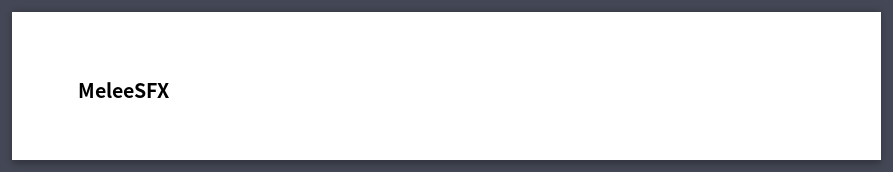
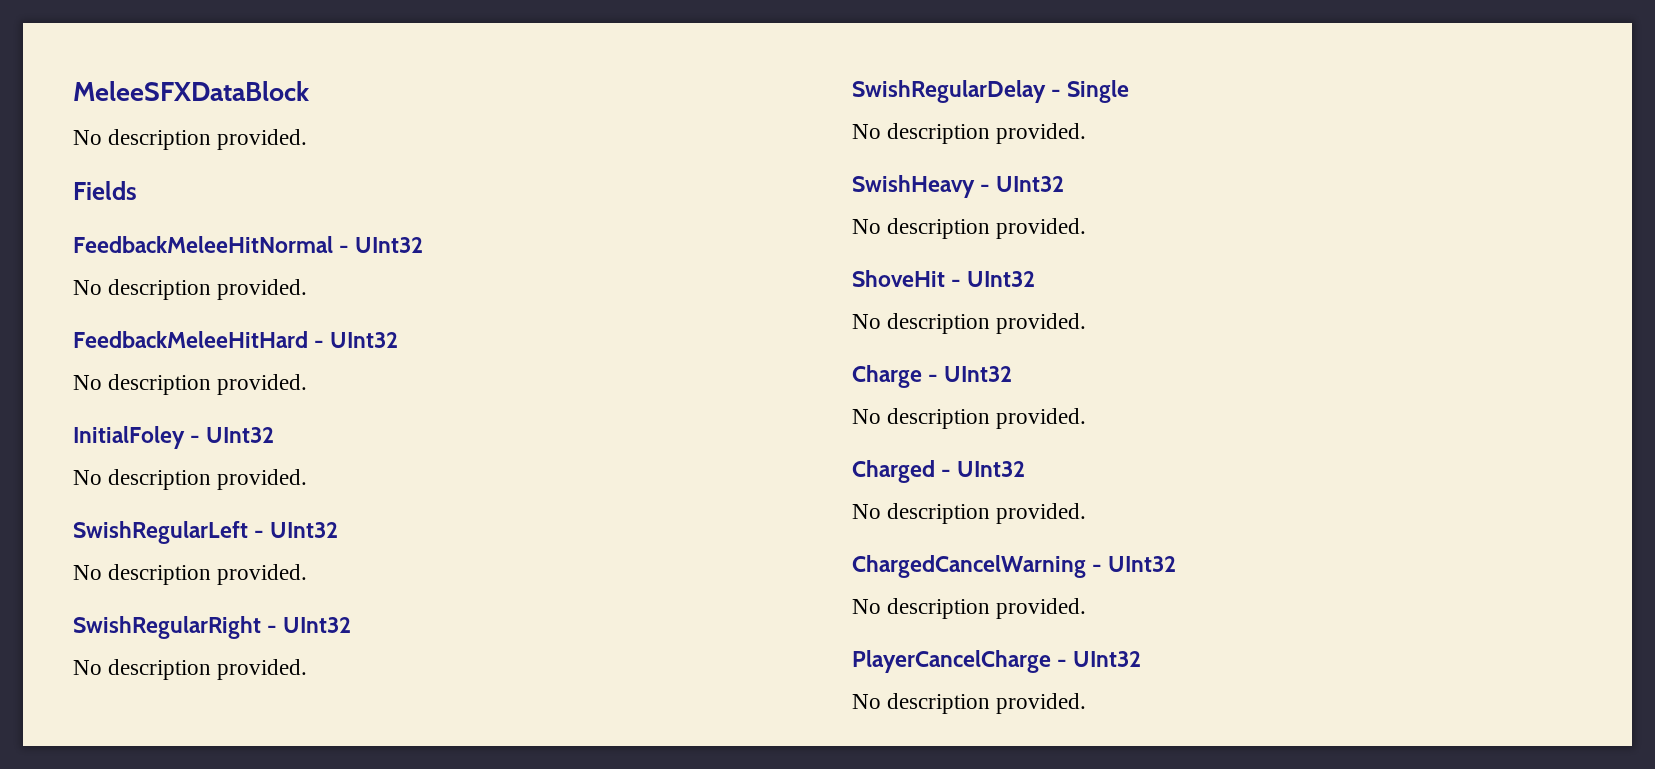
- MeleeSFX
+ MeleeSFXDataBlock
+ No description provided.
+ Fields
+ FeedbackMeleeHitNormal - UInt32
+ No description provided.
+ FeedbackMeleeHitHard - UInt32
+ No description provided.
+ InitialFoley - UInt32
+ No description provided.
+ SwishRegularLeft - UInt32
+ No description provided.
+ SwishRegularRight - UInt32
+ No description provided.
+ SwishRegularDelay - Single
+ No description provided.
+ SwishHeavy - UInt32
+ No description provided.
+ ShoveHit - UInt32
+ No description provided.
+ Charge - UInt32
+ No description provided.
+ Charged - UInt32
+ No description provided.
+ ChargedCancelWarning - UInt32
+ No description provided.
+ PlayerCancelCharge - UInt32
+ No description provided.

